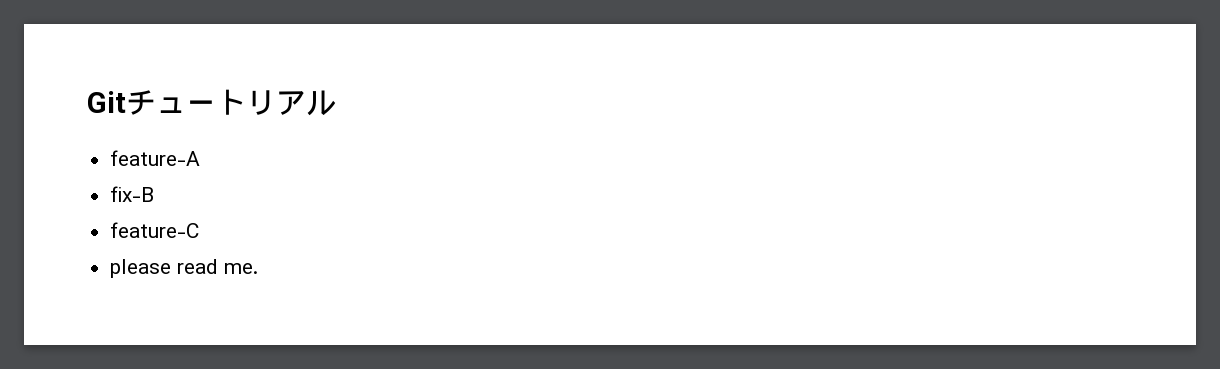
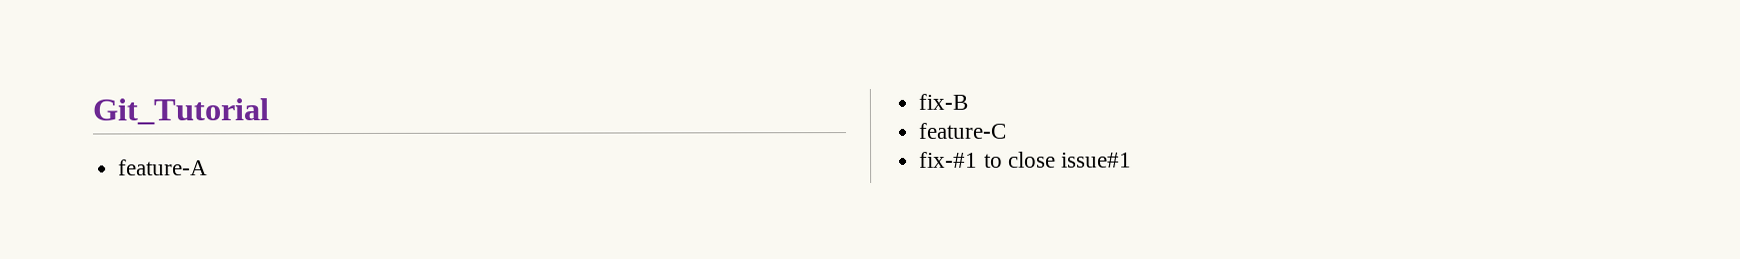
- Gitチュートリアル
+ Git_Tutorial
- please read me.
+ fix-#1 to close issue#1

